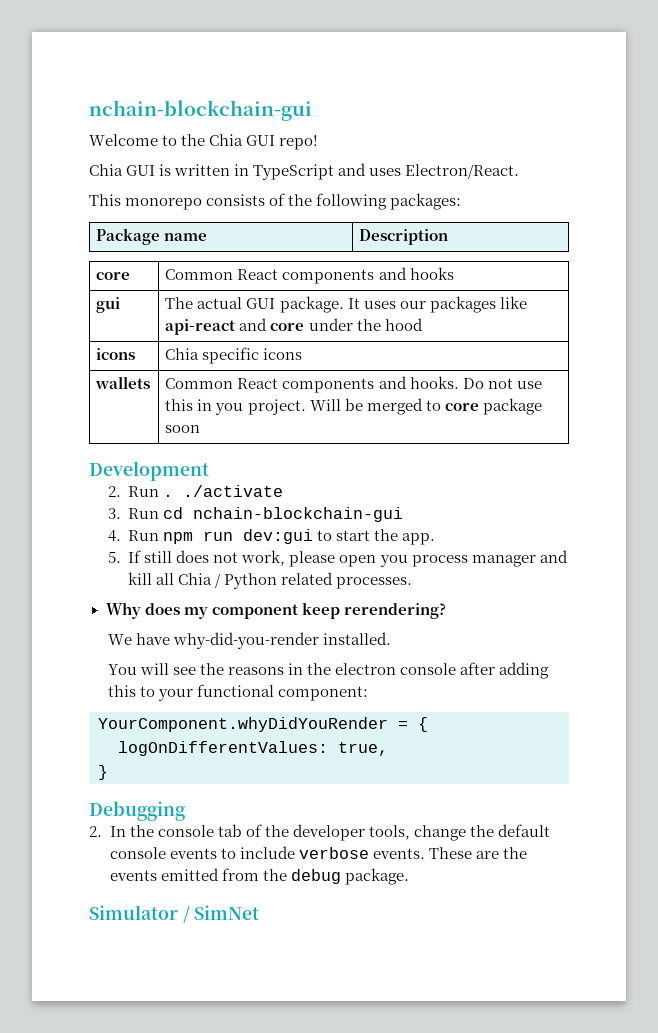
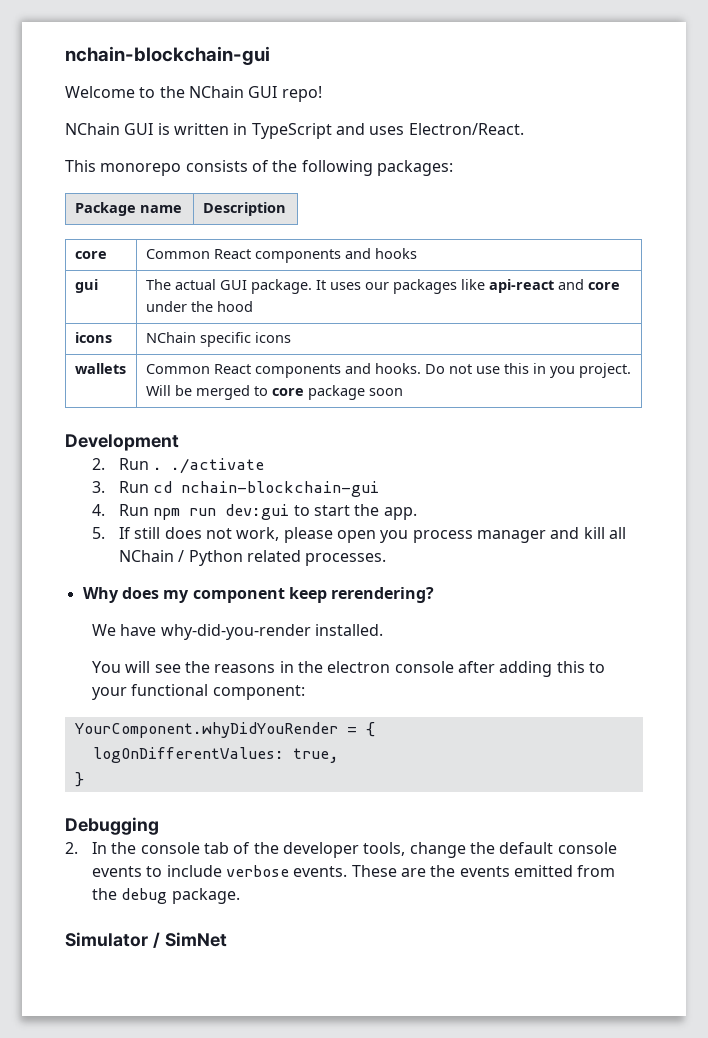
- Welcome to the Chia GUI repo!
+ Welcome to the NChain GUI repo!
- Chia GUI is written in TypeScript and uses Electron/React.
+ NChain GUI is written in TypeScript and uses Electron/React.
- icons | Chia specific icons
+ icons | NChain specific icons
- 5. If still does not work, please open you process manager and kill all Chia / Python related processes.
+ 5. If still does not work, please open you process manager and kill all NChain / Python related processes.

